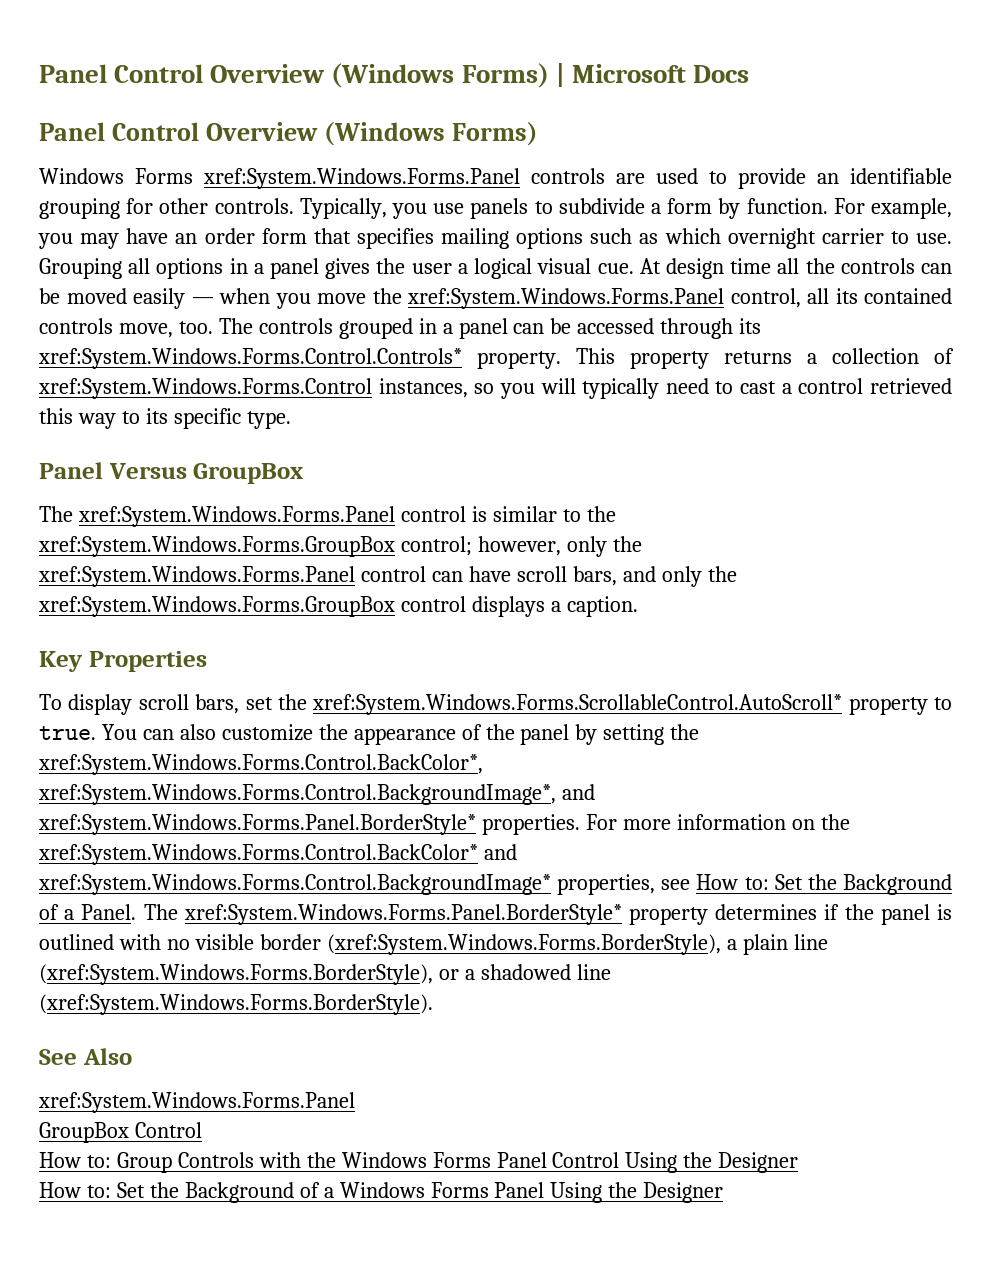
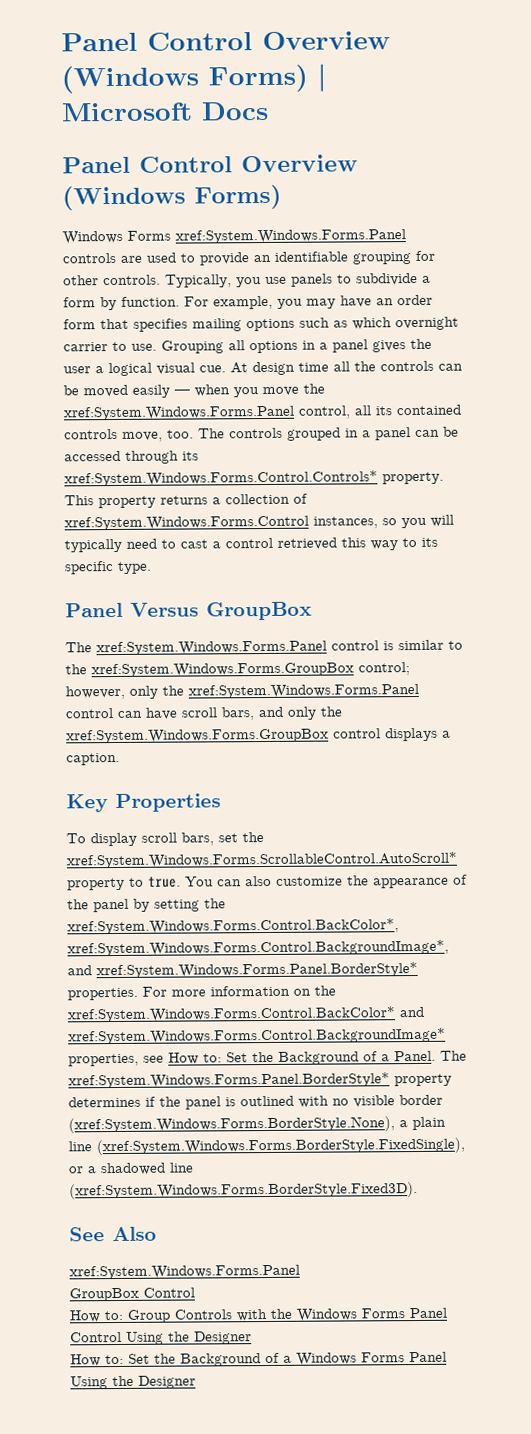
- The xref:System.Windows.Forms.Panel.BorderStyle* property determines if the panel is outlined with no visible border (xref:System.Windows.Forms.BorderStyle), a plain line (xref:System.Windows.Forms.BorderStyle), or a shadowed line (xref:System.Windows.Forms.BorderStyle).
+ The xref:System.Windows.Forms.Panel.BorderStyle* property determines if the panel is outlined with no visible border (xref:System.Windows.Forms.BorderStyle.None), a plain line (xref:System.Windows.Forms.BorderStyle.FixedSingle), or a shadowed line (xref:System.Windows.Forms.BorderStyle.Fixed3D).

